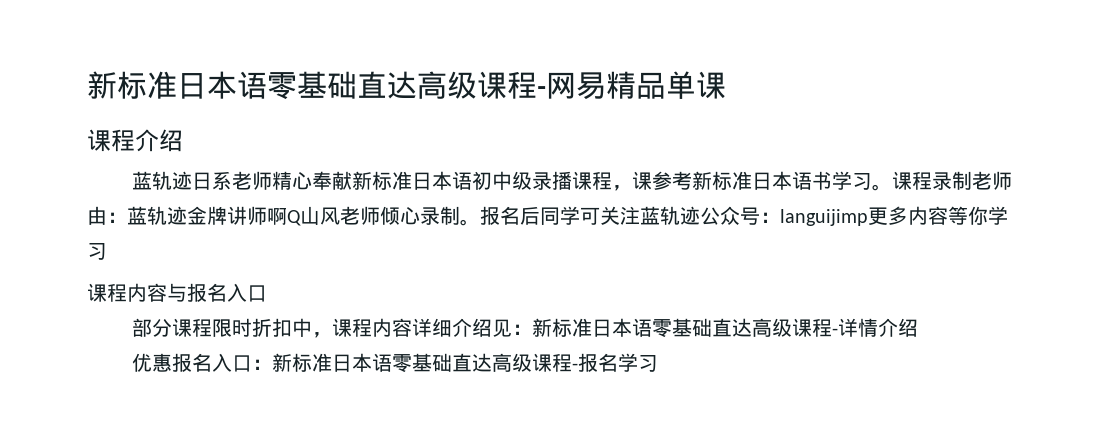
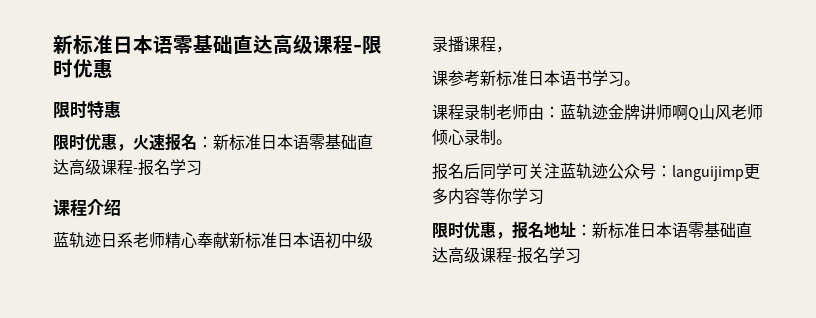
- 新标准日本语零基础直达高级课程-网易精品单课
+ 新标准日本语零基础直达高级课程-限时优惠
+ 限时特惠
+ 限时优惠，火速报名：新标准日本语零基础直达高级课程-报名学习
- 蓝轨迹日系老师精心奉献新标准日本语初中级录播课程，课参考新标准日本语书学习。课程录制老师由：蓝轨迹金牌讲师啊Q山风老师倾心录制。报名后同学可关注蓝轨迹公众号：languijimp更多内容等你学习
+ 蓝轨迹日系老师精心奉献新标准日本语初中级录播课程，
+ 课参考新标准日本语书学习。
+ 课程录制老师由：蓝轨迹金牌讲师啊Q山风老师倾心录制。
+ 报名后同学可关注蓝轨迹公众号：languijimp更多内容等你学习
- 课程内容与报名入口
- 部分课程限时折扣中，课程内容详细介绍见：新标准日本语零基础直达高级课程-详情介绍
- 优惠报名入口：新标准日本语零基础直达高级课程-报名学习
+ 限时优惠，报名地址：新标准日本语零基础直达高级课程-报名学习

